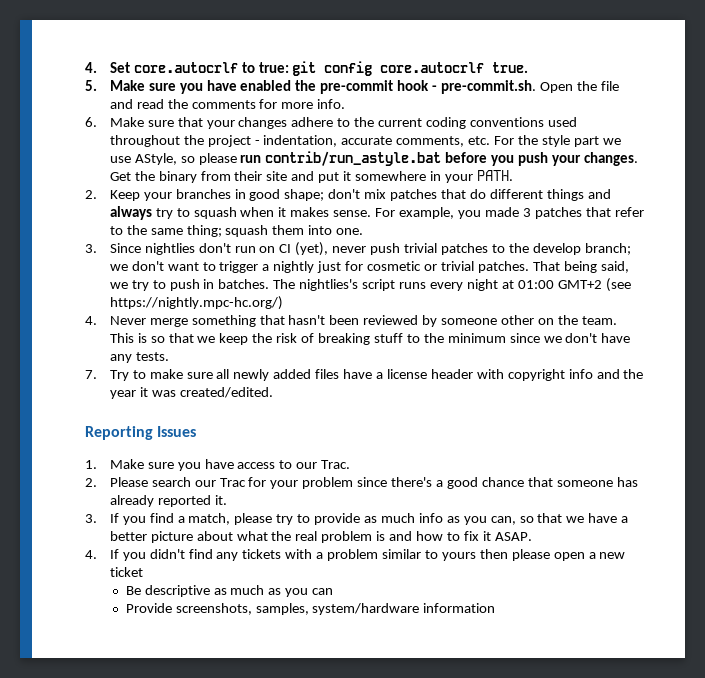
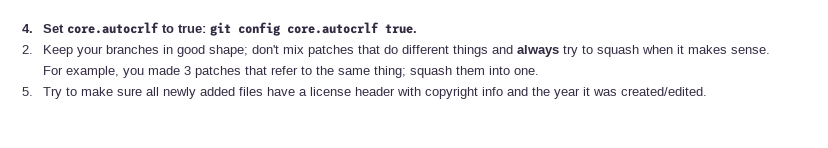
- 5. Make sure you have enabled the pre-commit hook - pre-commit.sh. Open the file and read the comments for more info.
- 6. Make sure that your changes adhere to the current coding conventions used throughout the project - indentation, accurate comments, etc. For the style part we use AStyle, so please run contrib/run_astyle.bat before you push your changes. Get the binary from their site and put it somewhere in your PATH.
- 3. Since nightlies don't run on CI (yet), never push trivial patches to the develop branch; we don't want to trigger a nightly just for cosmetic or trivial patches. That being said, we try to push in batches. The nightlies's script runs every night at 01:00 GMT+2 (see https://nightly.mpc-hc.org/)
- 4. Never merge something that hasn't been reviewed by someone other on the team. This is so that we keep the risk of breaking stuff to the minimum since we don't have any tests.
- 7. Try to make sure all newly added files have a license header with copyright info and the year it was created/edited.
+ 5. Try to make sure all newly added files have a license header with copyright info and the year it was created/edited.
- Reporting Issues
- 1. Make sure you have access to our Trac.
- 2. Please search our Trac for your problem since there's a good chance that someone has already reported it.
- 3. If you find a match, please try to provide as much info as you can, so that we have a better picture about what the real problem is and how to fix it ASAP.
- 4. If you didn't find any tickets with a problem similar to yours then please open a new ticket
- Be descriptive as much as you can
- Provide screenshots, samples, system/hardware information

